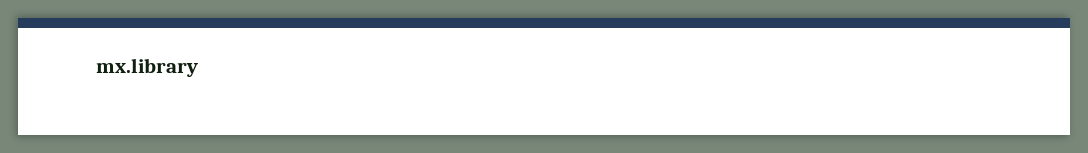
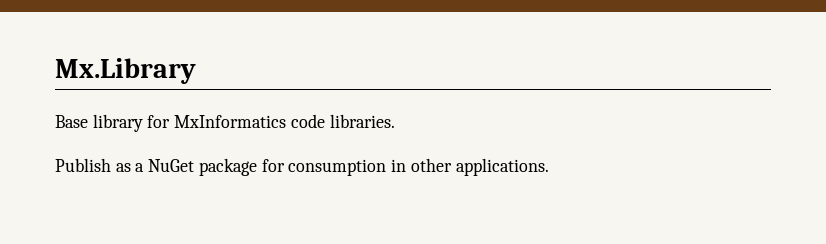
- mx.library
+ Mx.Library
+ Base library for MxInformatics code libraries.
+ Publish as a NuGet package for consumption in other applications.

